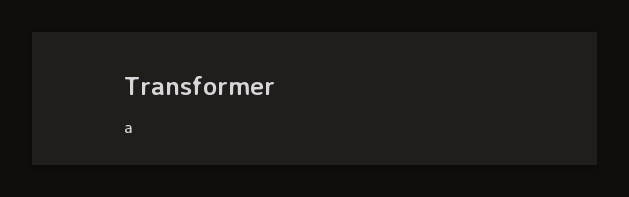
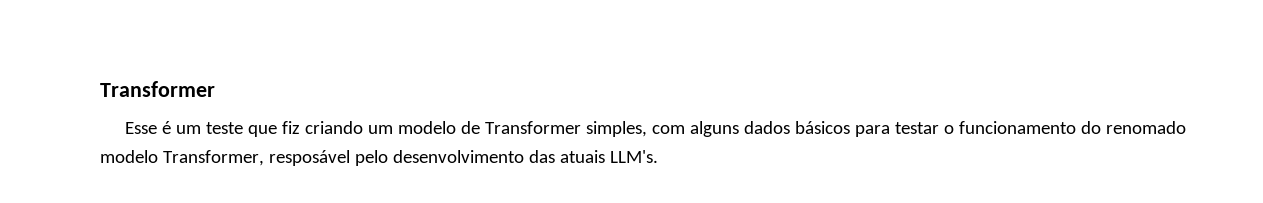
- a
+ Esse é um teste que fiz criando um modelo de Transformer simples, com alguns dados básicos para testar o funcionamento do renomado modelo Transformer, resposável pelo desenvolvimento das atuais LLM's.

